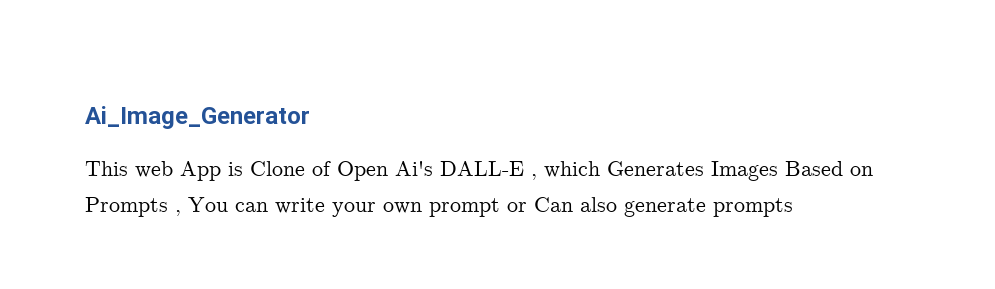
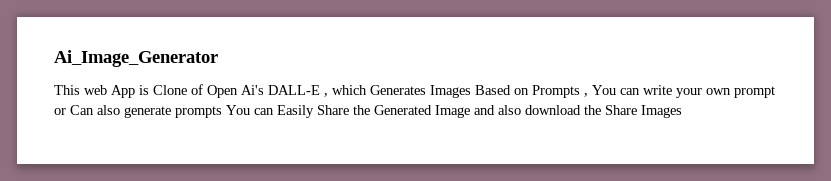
- This web App is Clone of Open Ai's DALL-E , which Generates Images Based on Prompts , You can write your own prompt or Can also generate prompts
+ This web App is Clone of Open Ai's DALL-E , which Generates Images Based on Prompts , You can write your own prompt or Can also generate prompts You can Easily Share the Generated Image and also download the Share Images

